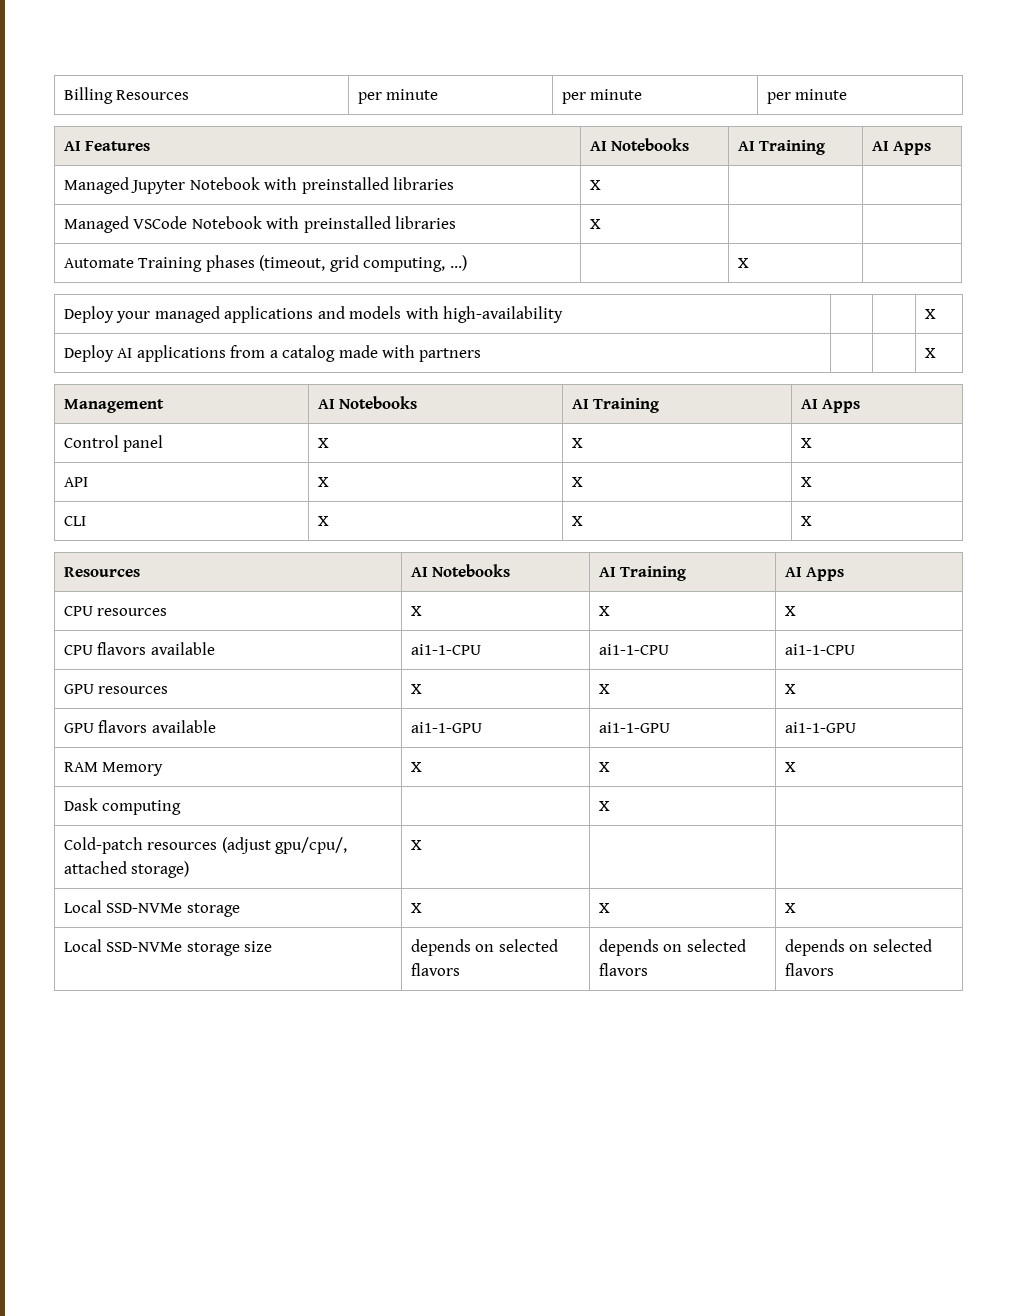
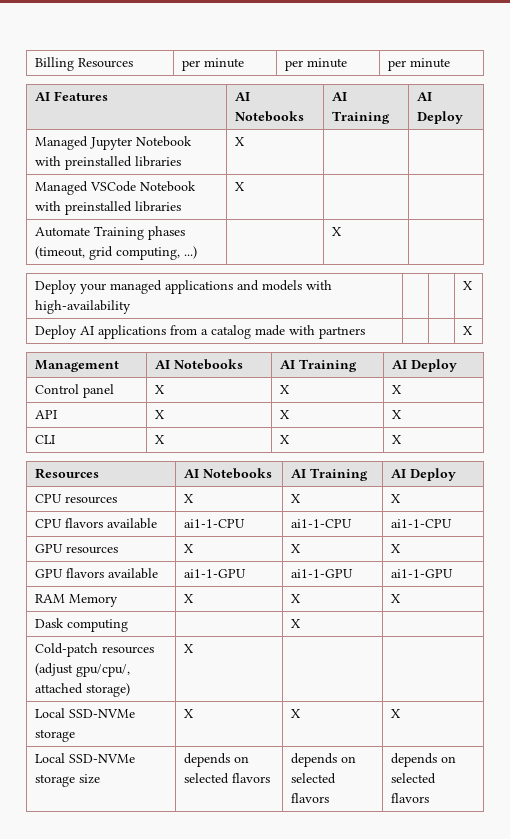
- AI Features | AI Notebooks | AI Training | AI Apps
+ AI Features | AI Notebooks | AI Training | AI Deploy
- Management | AI Notebooks | AI Training | AI Apps
+ Management | AI Notebooks | AI Training | AI Deploy
- Resources | AI Notebooks | AI Training | AI Apps
+ Resources | AI Notebooks | AI Training | AI Deploy

